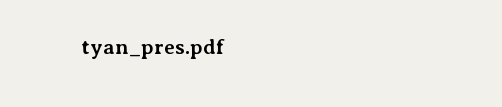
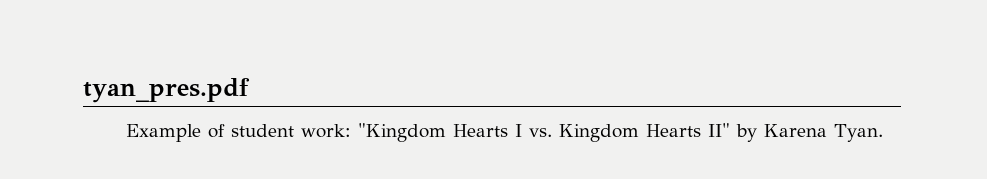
+ Example of student work: "Kingdom Hearts I vs. Kingdom Hearts II" by Karena Tyan.

